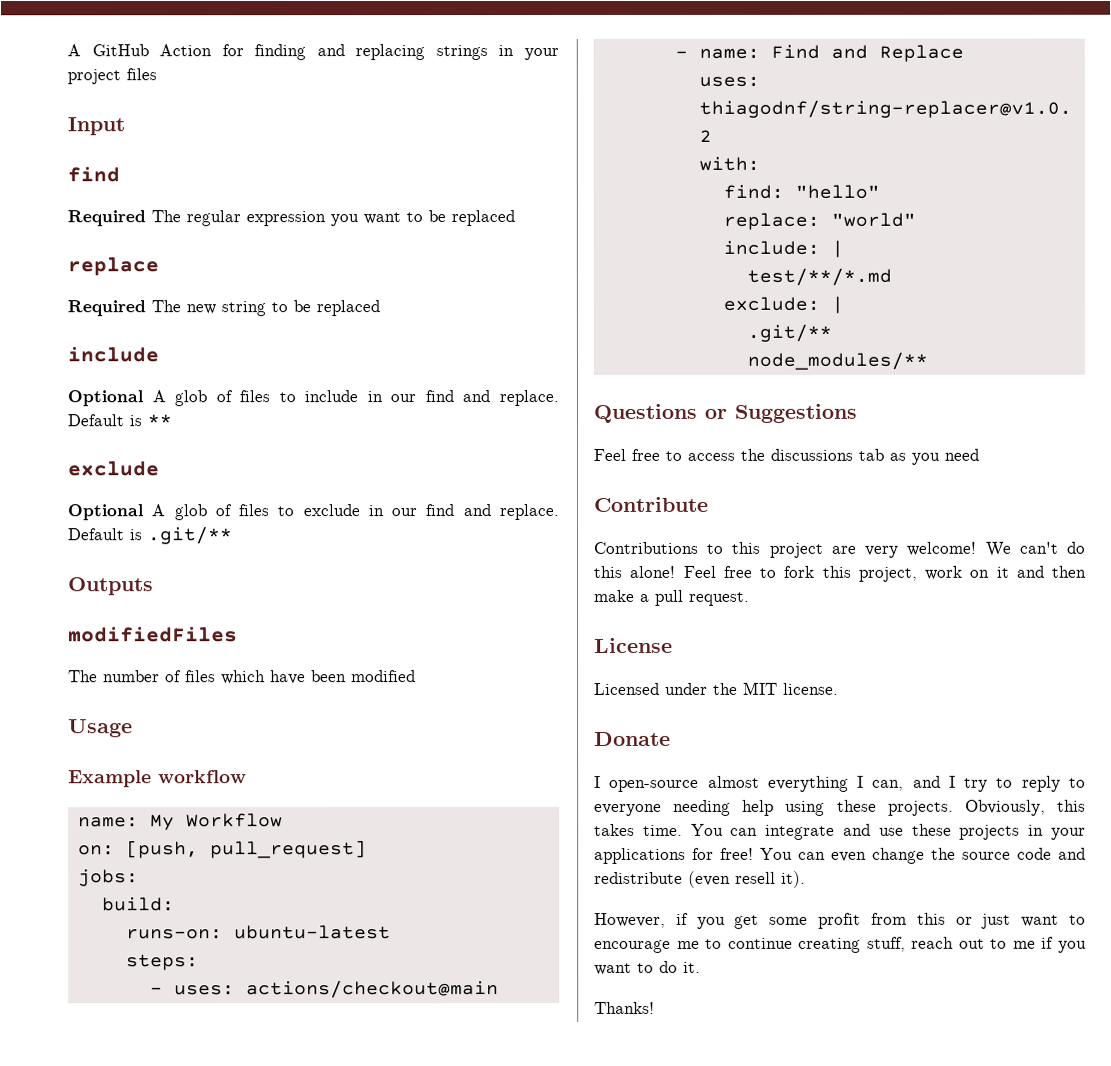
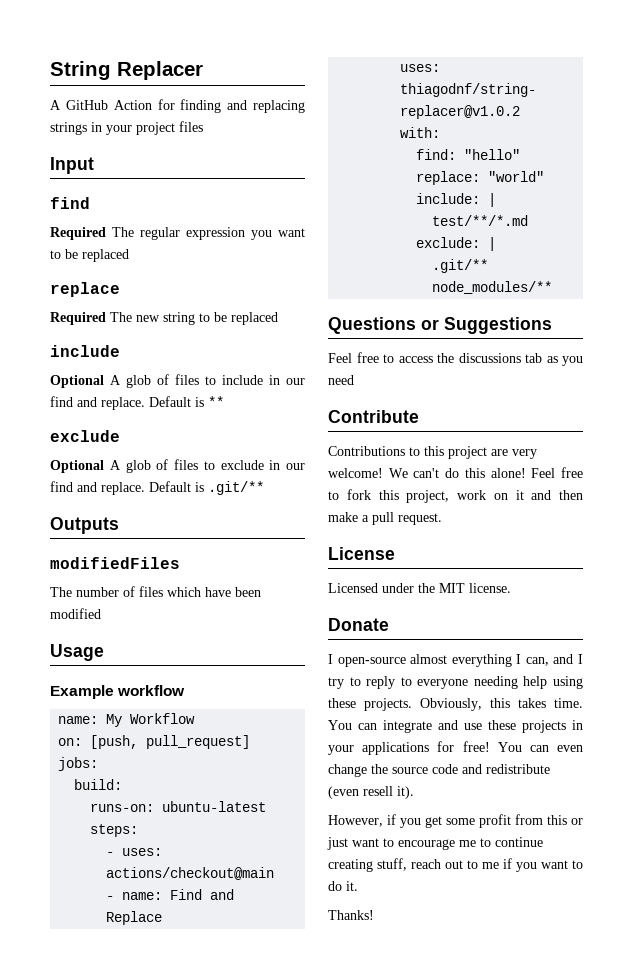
+ String Replacer

